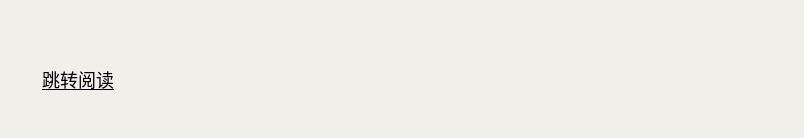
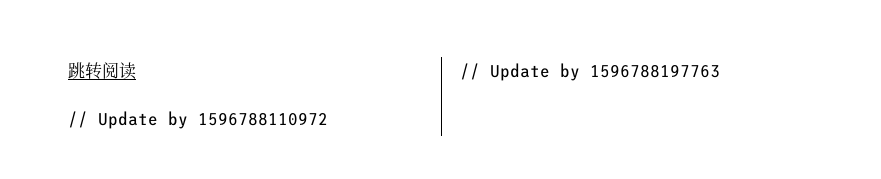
+ // Update by 1596788110972
+ // Update by 1596788197763

